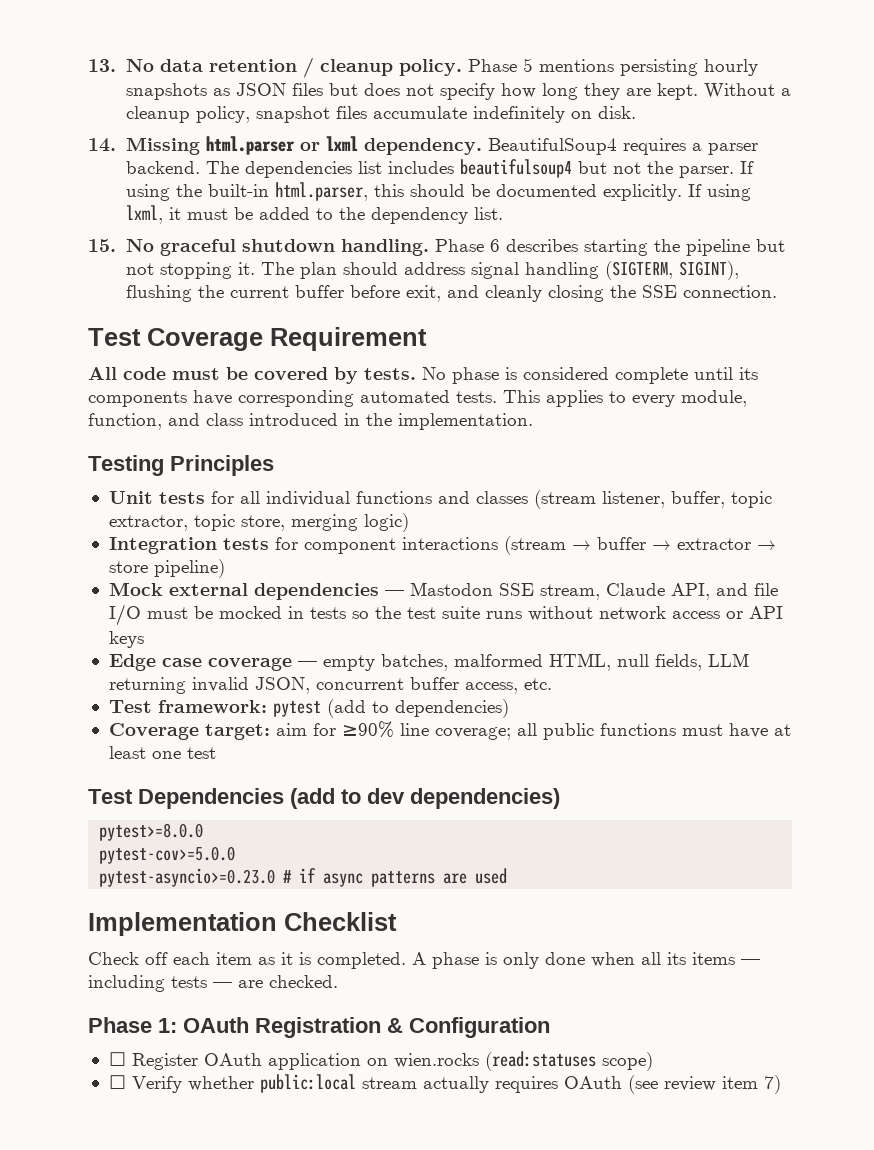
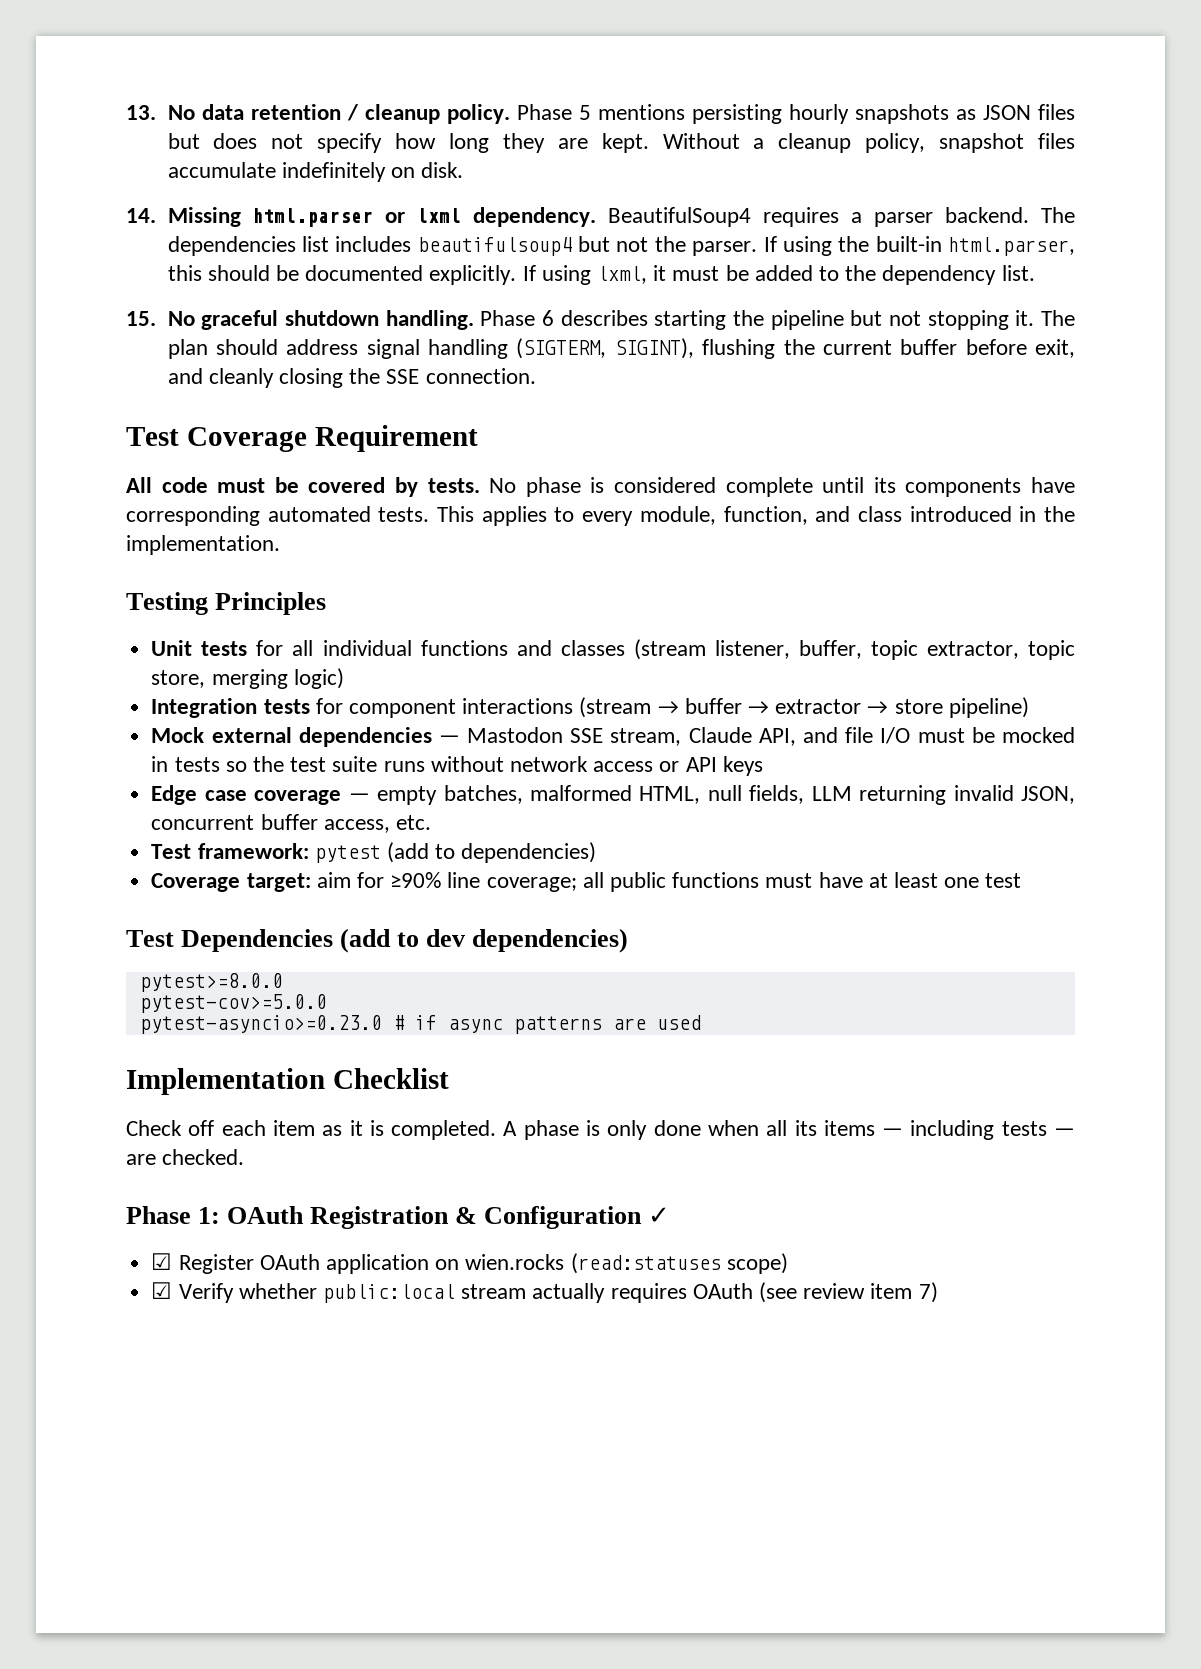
- Phase 1: OAuth Registration & Configuration
- ☐ Register OAuth application on wien.rocks (read:statuses scope)
+ Phase 1: OAuth Registration & Configuration ✓
+ ☑ Register OAuth application on wien.rocks (read:statuses scope)
- ☐ Verify whether public:local stream actually requires OAuth (see review item 7)
+ ☑ Verify whether public:local stream actually requires OAuth (see review item 7)

